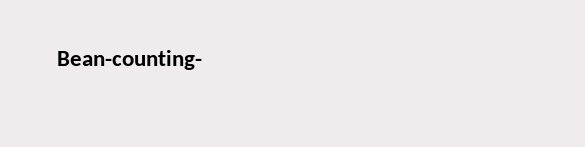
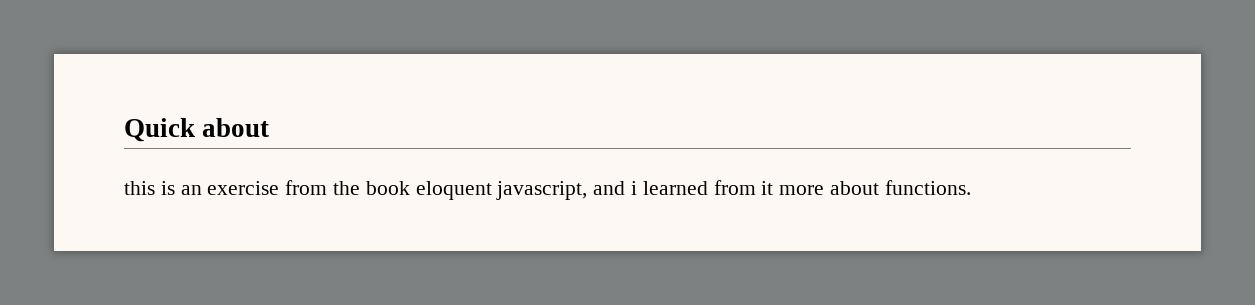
- Bean-counting-
+ Quick about
+ this is an exercise from the book eloquent javascript, and i learned from it more about functions.

